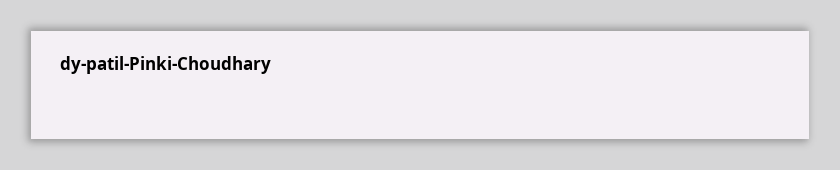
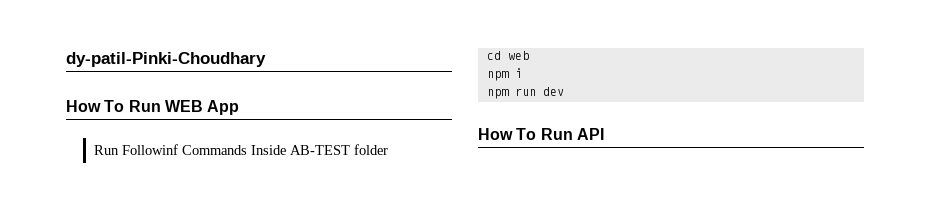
+ How To Run WEB App
+ Run Followinf Commands Inside AB-TEST folder
+ cd web
+ npm i
+ npm run dev
+ How To Run API

